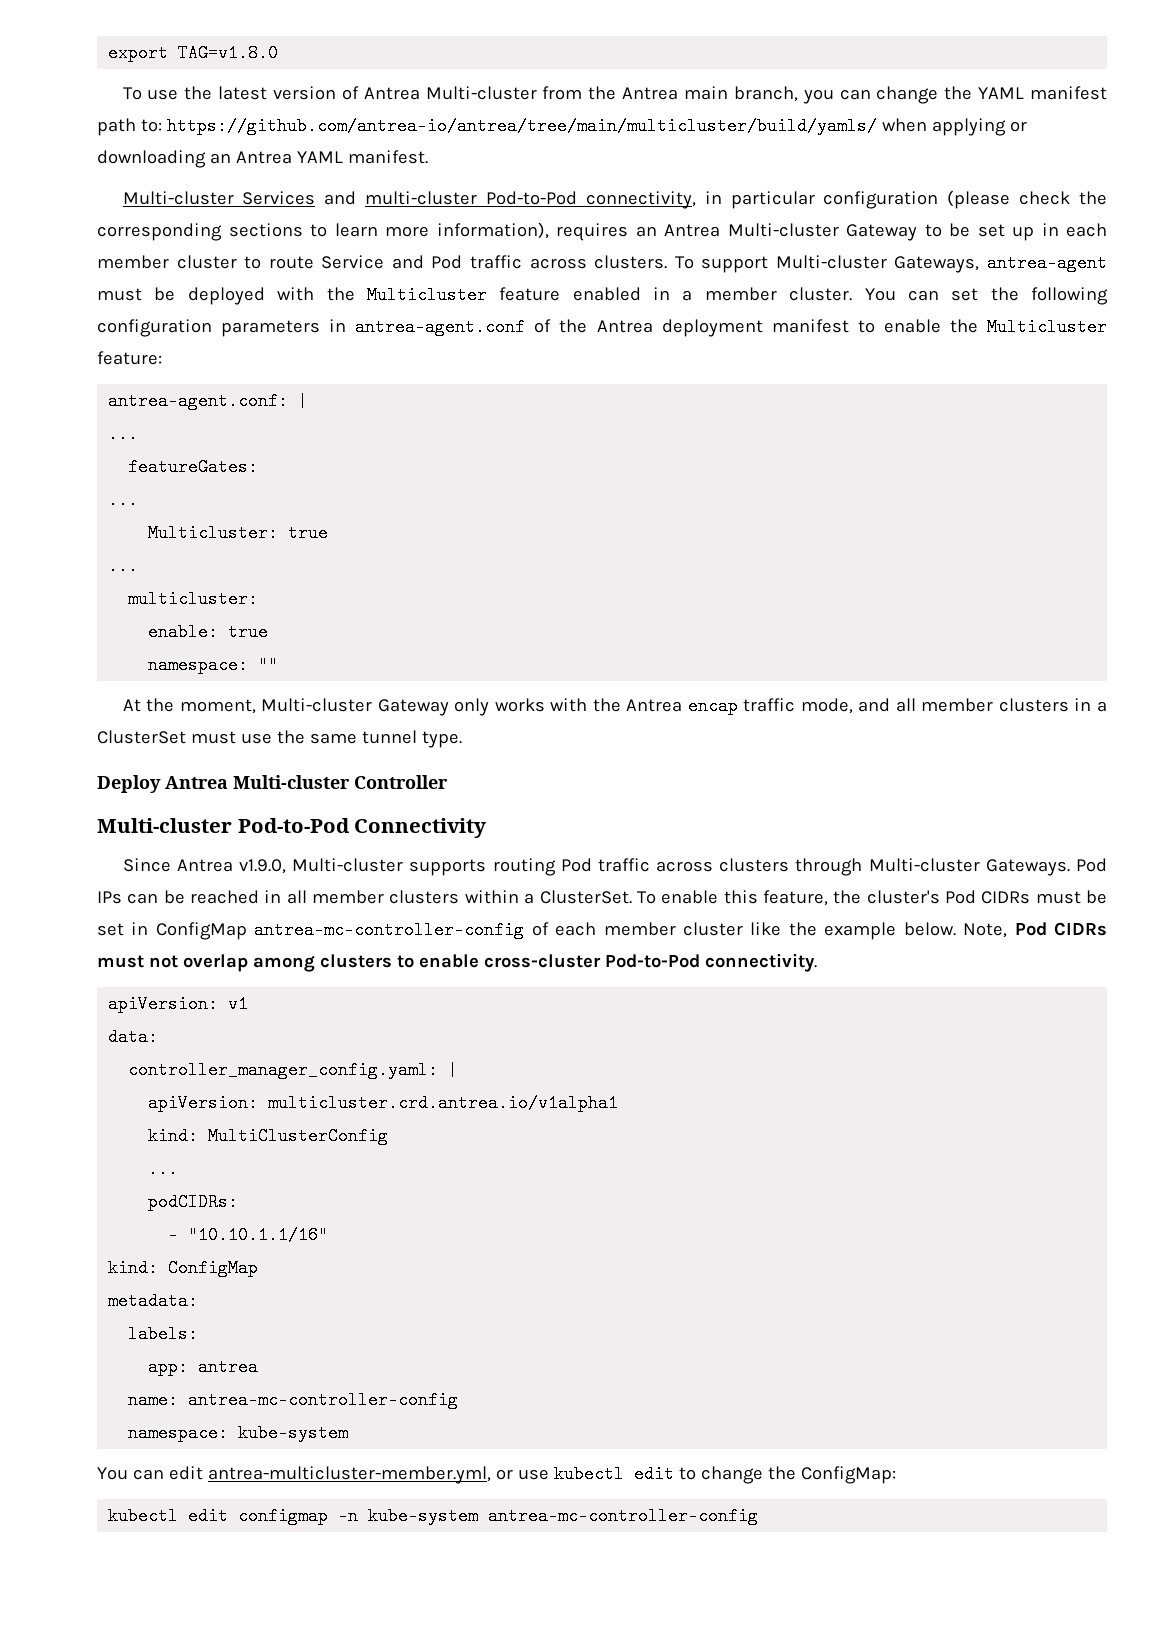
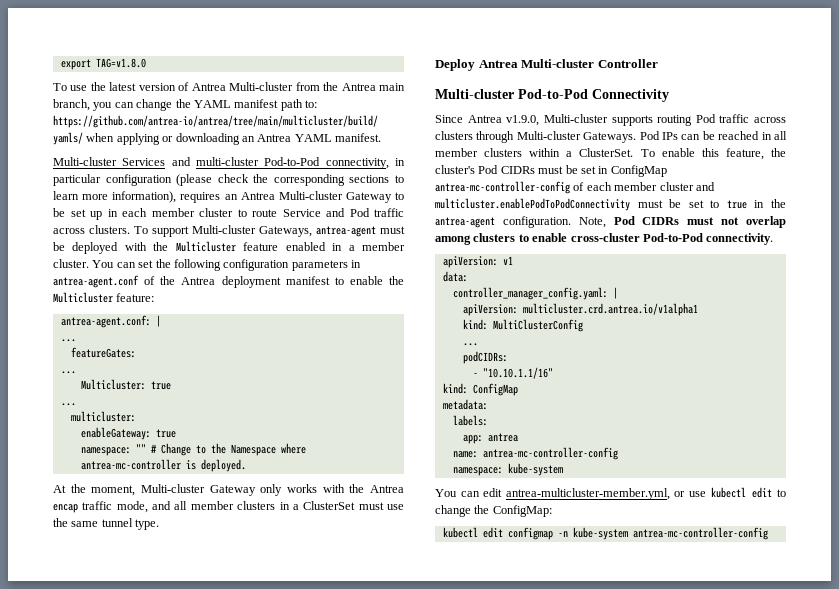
- enable: true
+ enableGateway: true
- namespace: ""
+ namespace: "" # Change to the Namespace where antrea-mc-controller is deployed.
- To enable this feature, the cluster's Pod CIDRs must be set in ConfigMap antrea-mc-controller-config of each member cluster like the example below.
+ To enable this feature, the cluster's Pod CIDRs must be set in ConfigMap antrea-mc-controller-config of each member cluster and multicluster.enablePodToPodConnectivity must be set to true in the antrea-agent configuration.

